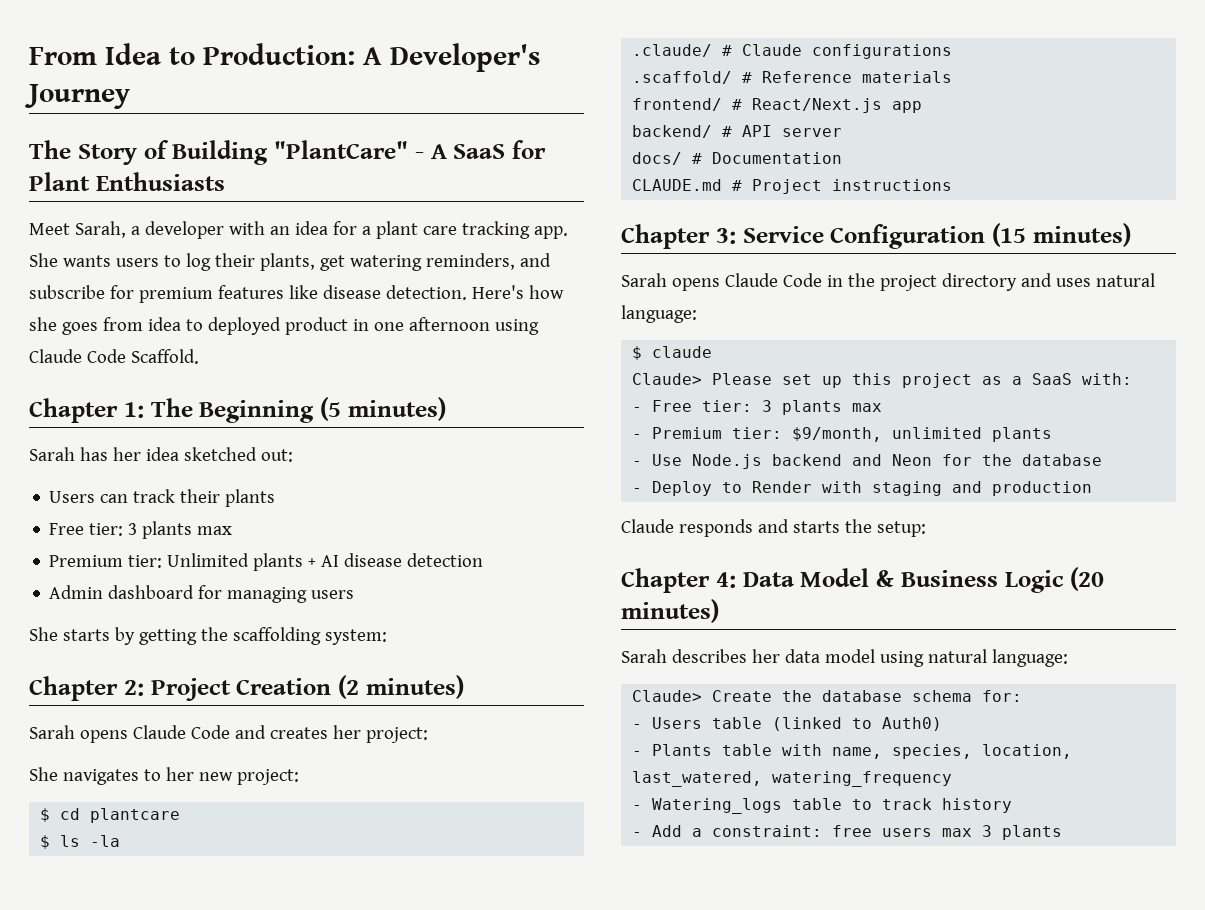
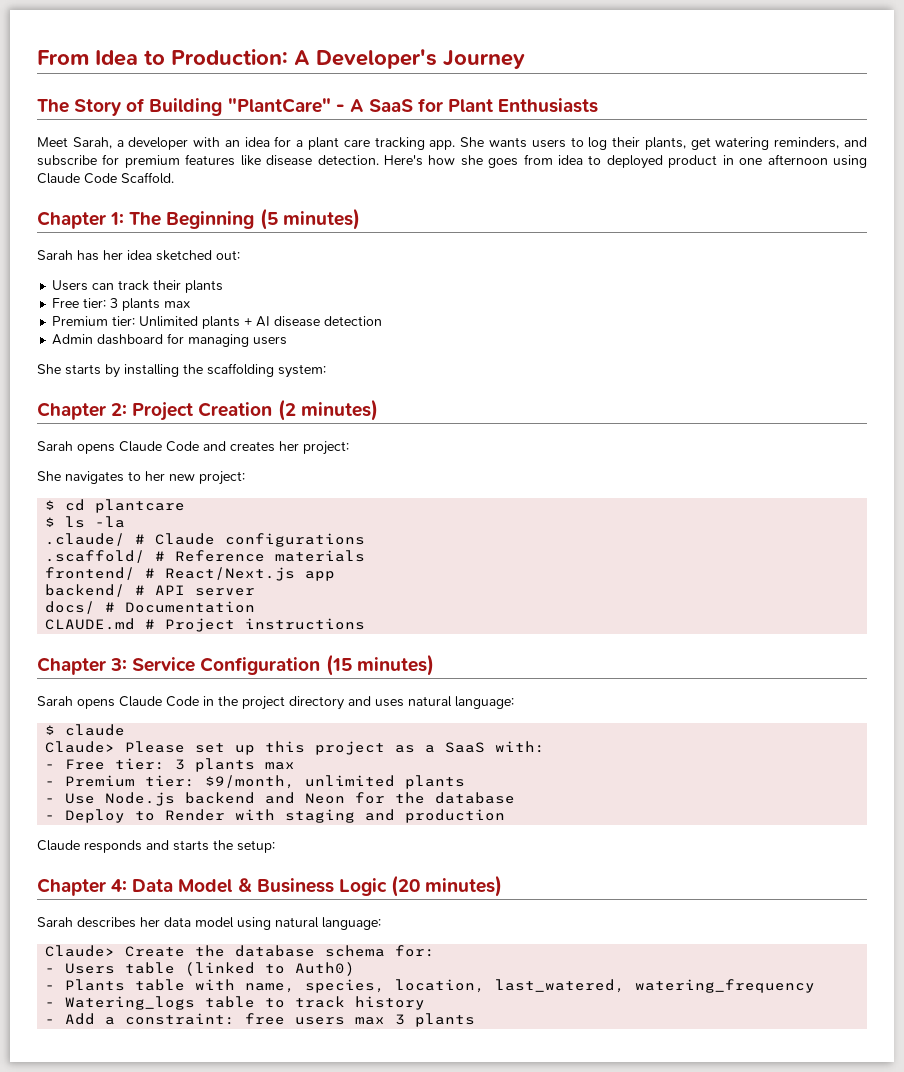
- She starts by getting the scaffolding system:
+ She starts by installing the scaffolding system:

